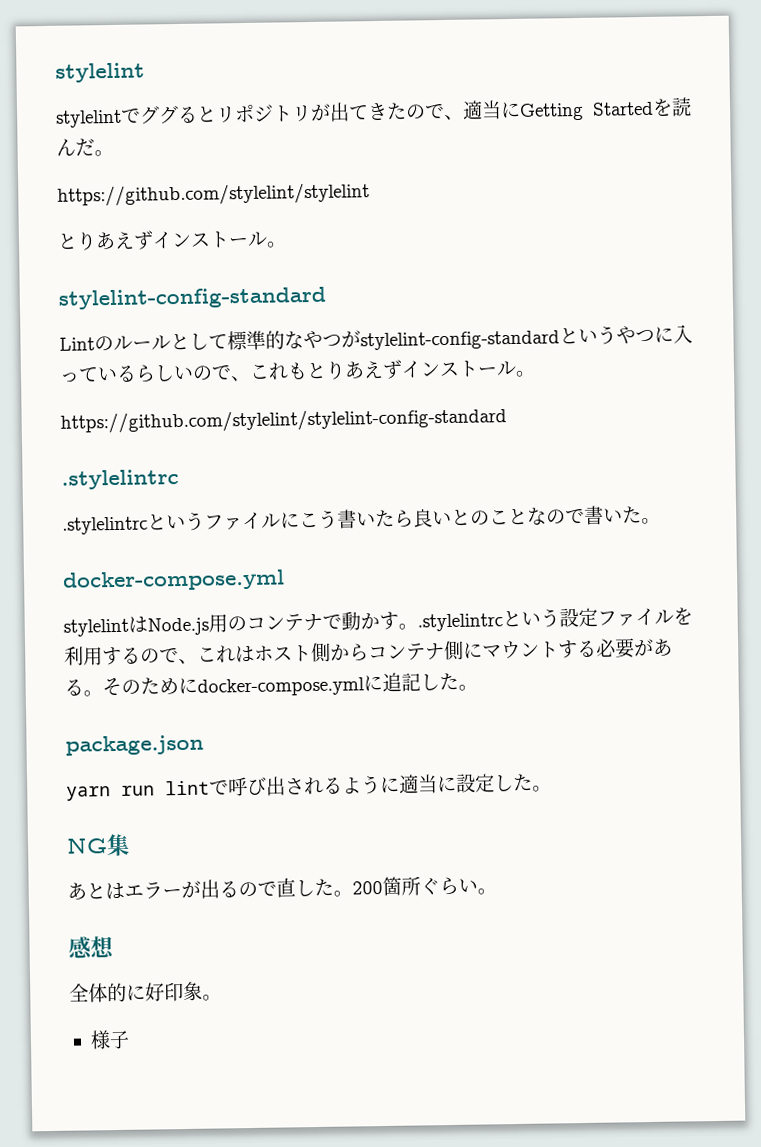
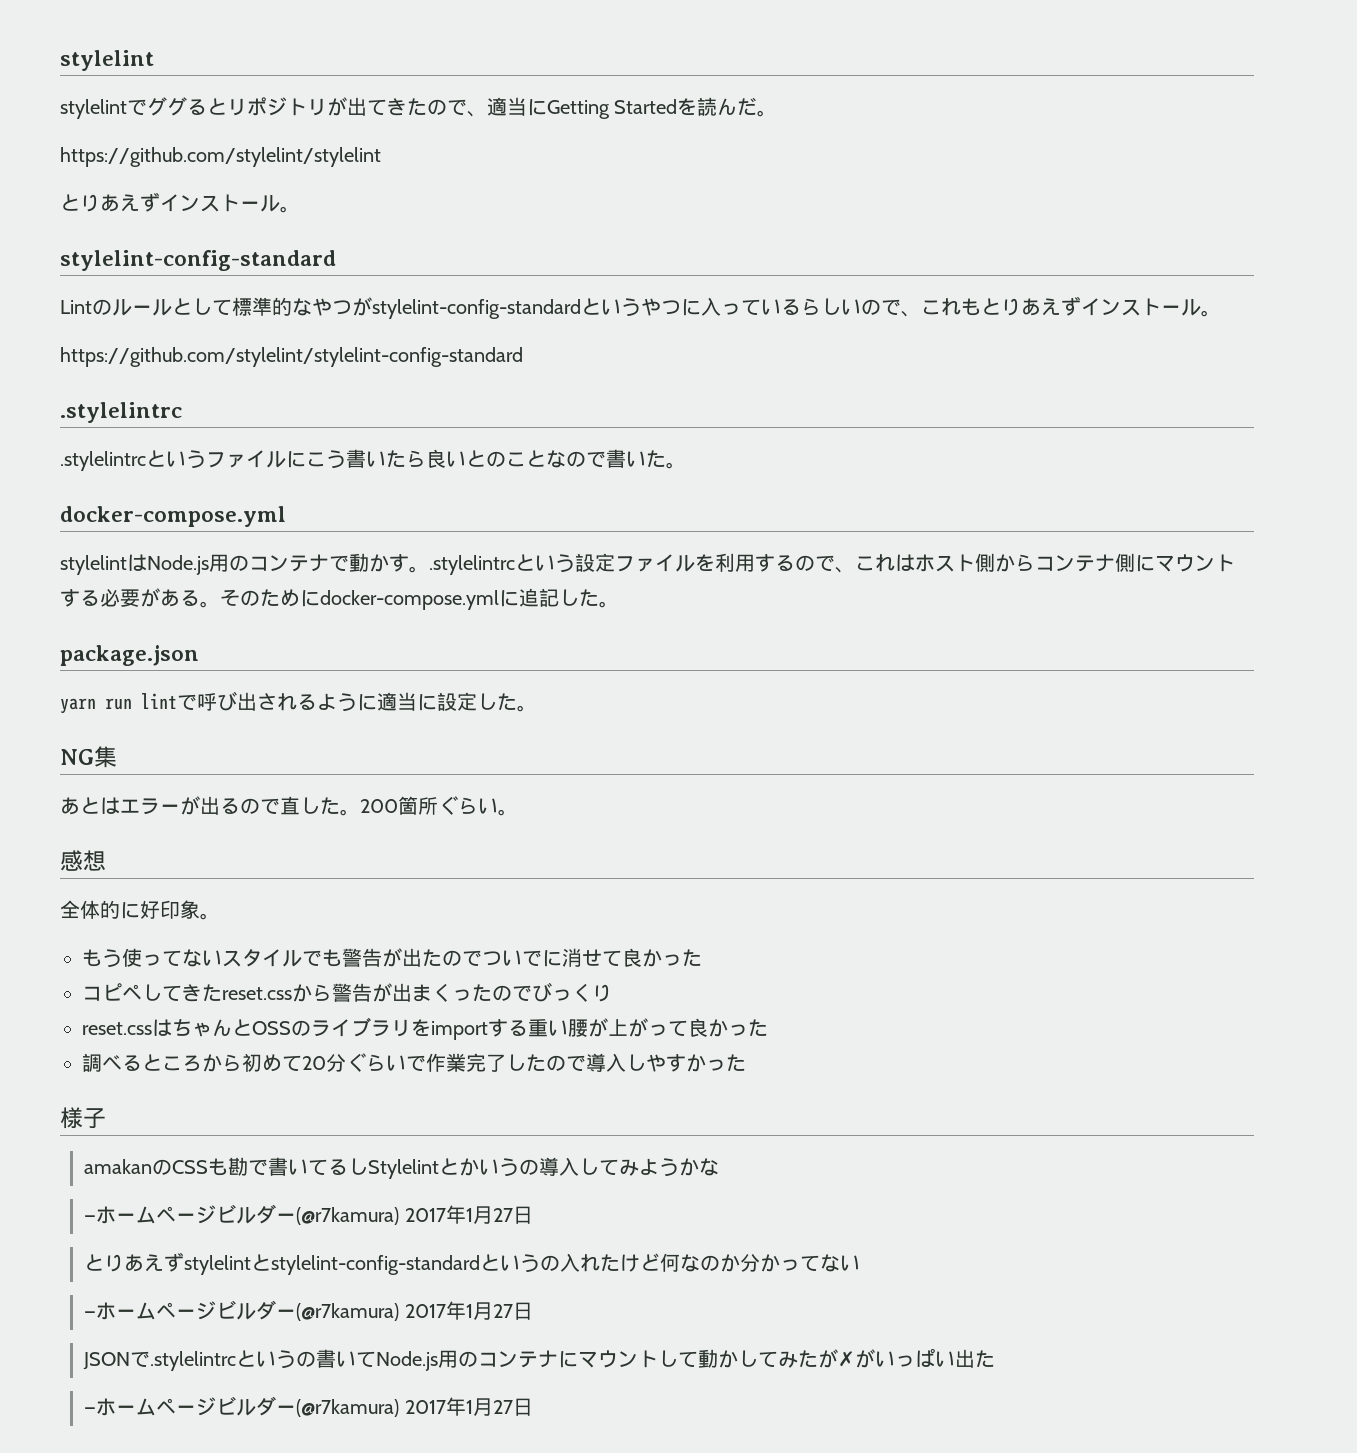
+ もう使ってないスタイルでも警告が出たのでついでに消せて良かった
+ コピペしてきたreset.cssから警告が出まくったのでびっくり
+ reset.cssはちゃんとOSSのライブラリをimportする重い腰が上がって良かった
+ 調べるところから初めて20分ぐらいで作業完了したので導入しやすかった
  様子
+ amakanのCSSも勘で書いてるしStylelintとかいうの導入してみようかな
+ —ホームページビルダー(@r7kamura) 2017年1月27日
+ とりあえずstylelintとstylelint-config-standardというの入れたけど何なのか分かってない
+ —ホームページビルダー(@r7kamura) 2017年1月27日
+ JSONで.stylelintrcというの書いてNode.js用のコンテナにマウントして動かしてみたが✗がいっぱい出た
+ —ホームページビルダー(@r7kamura) 2017年1月27日

